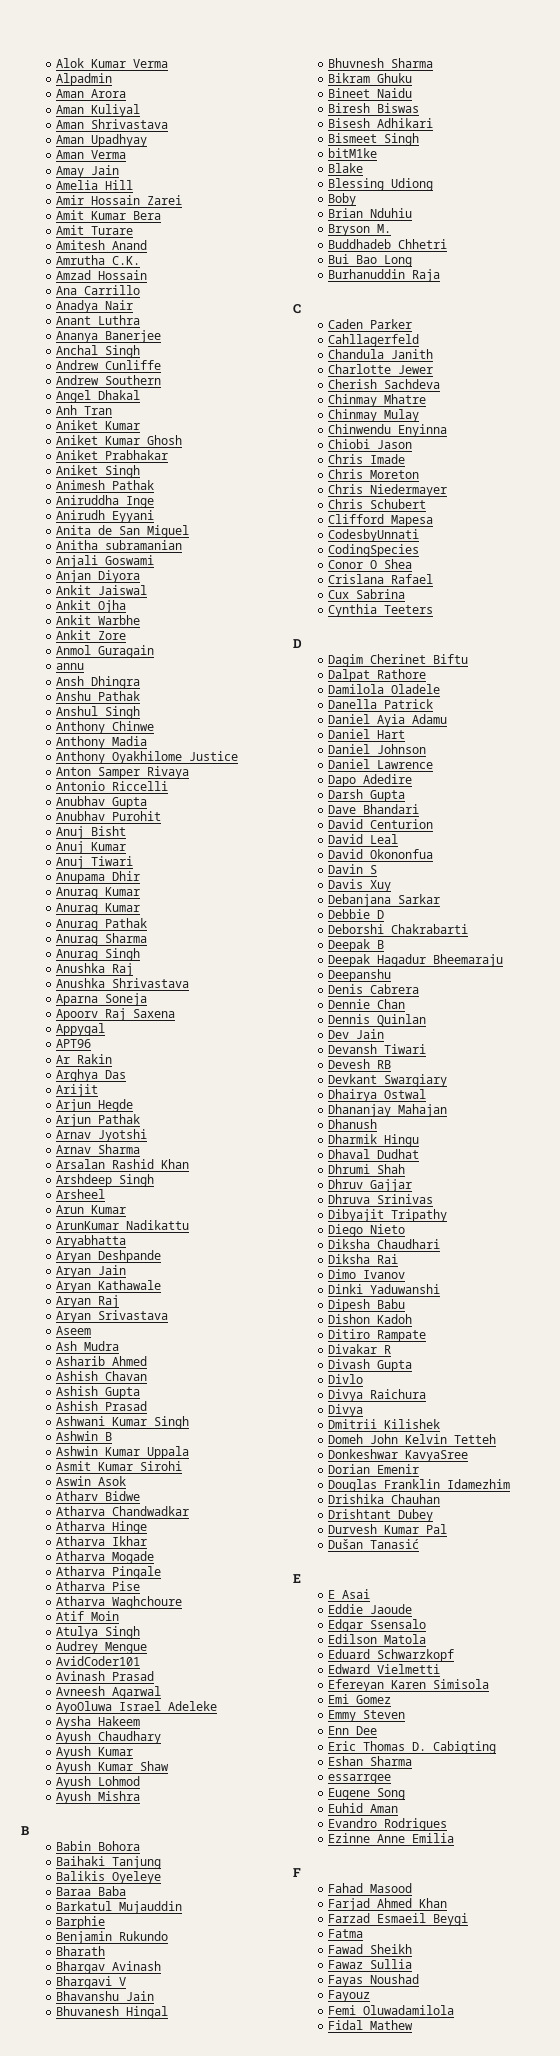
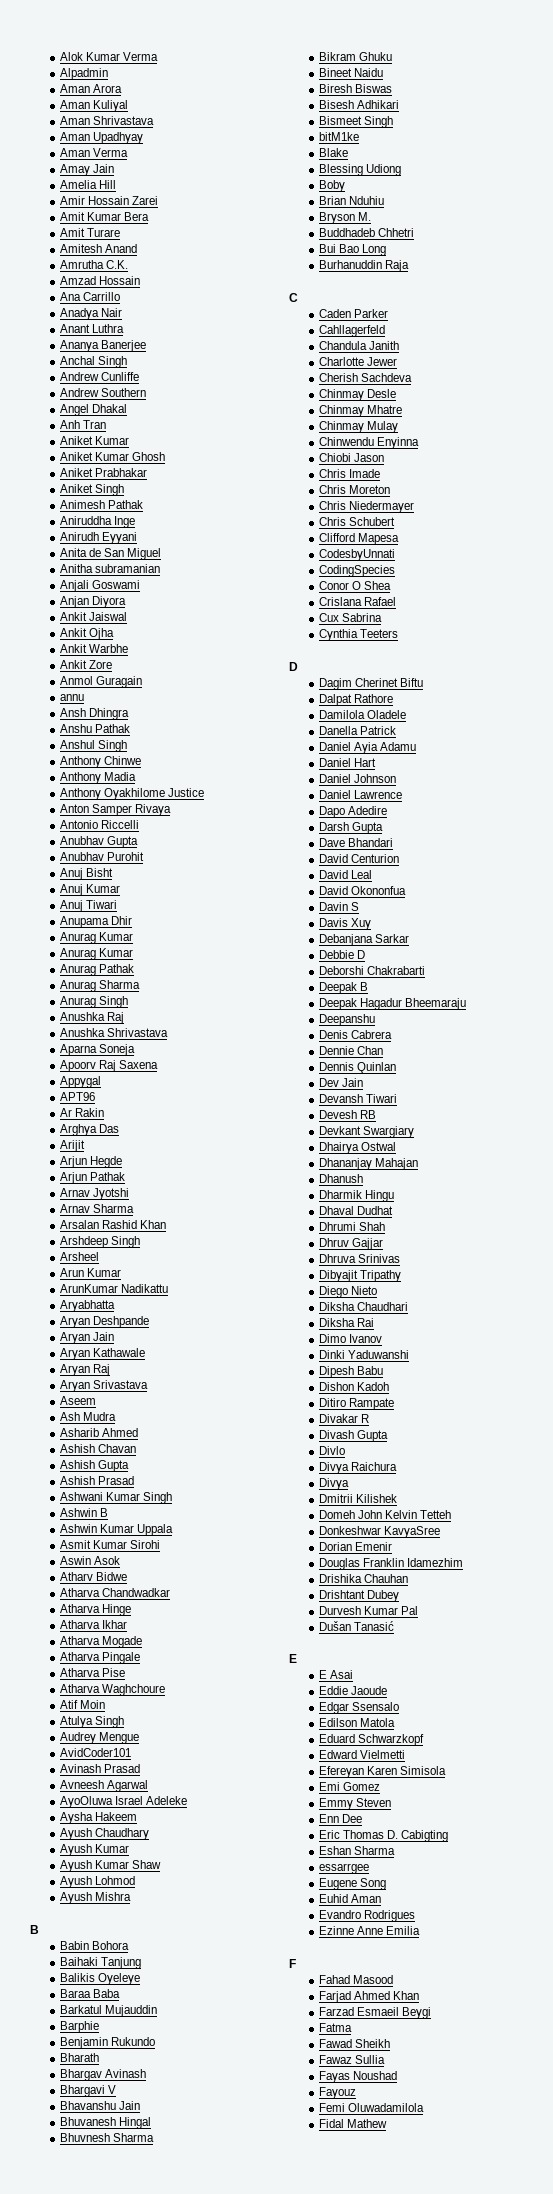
+ Chinmay Desle

